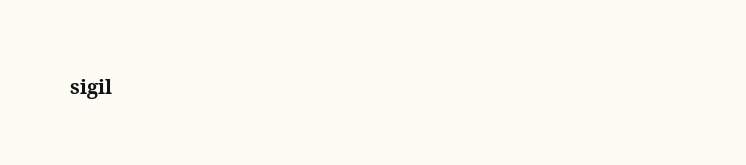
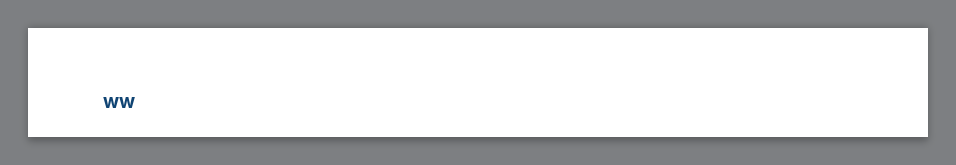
- sigil
+ ww

